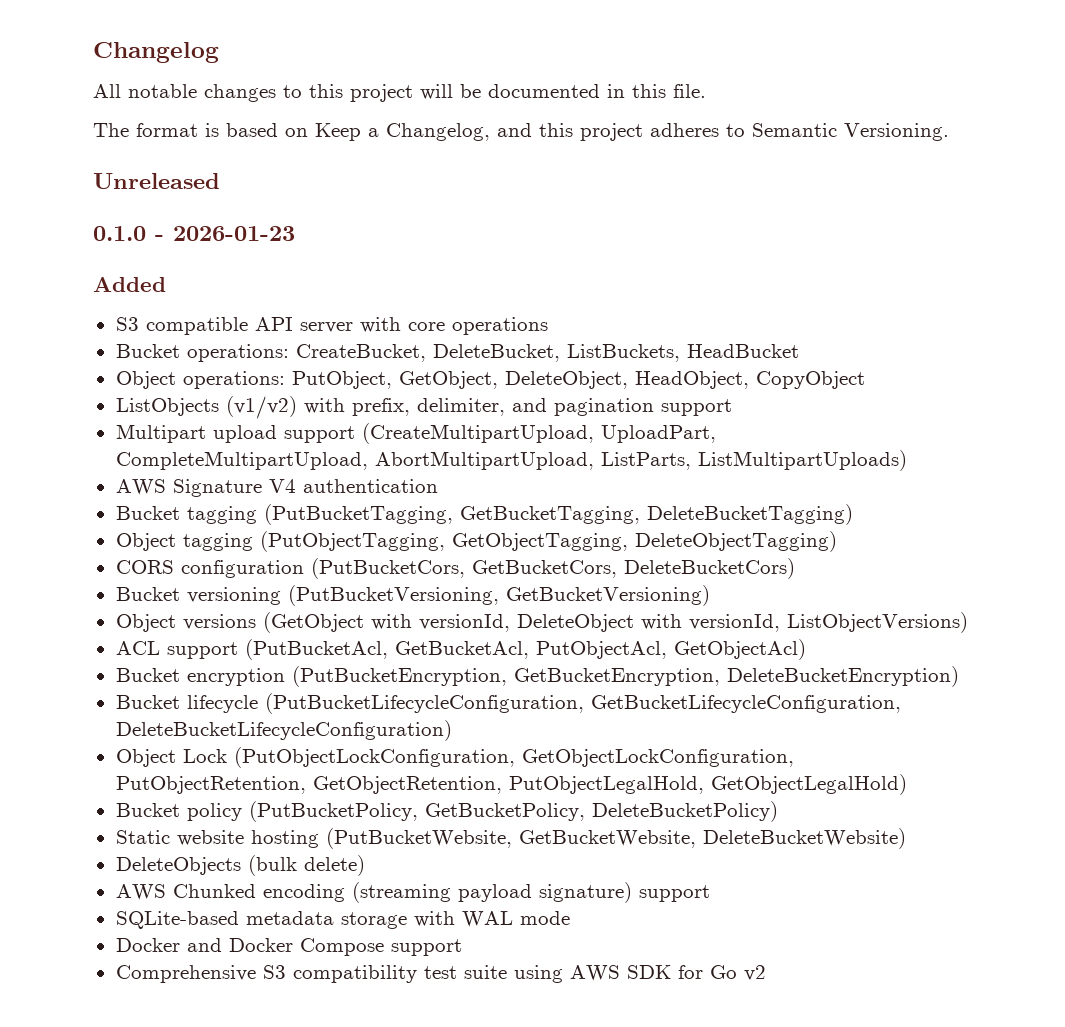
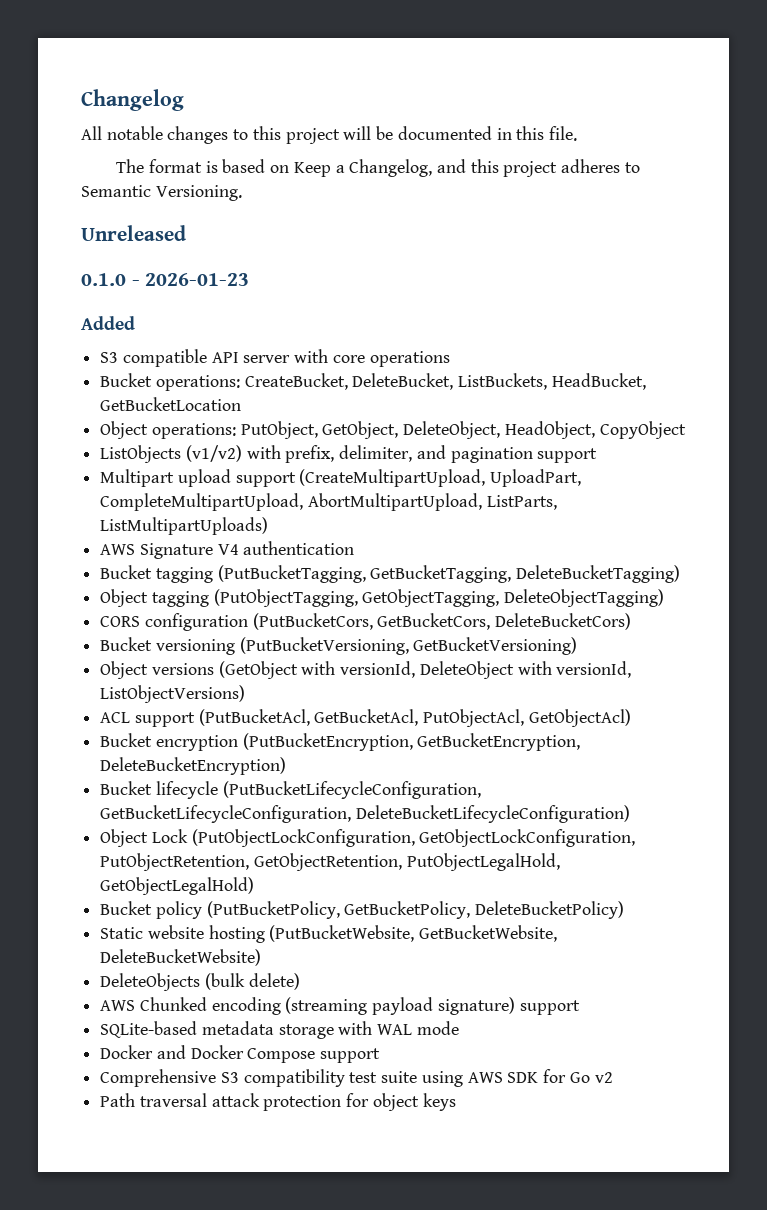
- Bucket operations: CreateBucket, DeleteBucket, ListBuckets, HeadBucket
+ Bucket operations: CreateBucket, DeleteBucket, ListBuckets, HeadBucket, GetBucketLocation
+ Path traversal attack protection for object keys

